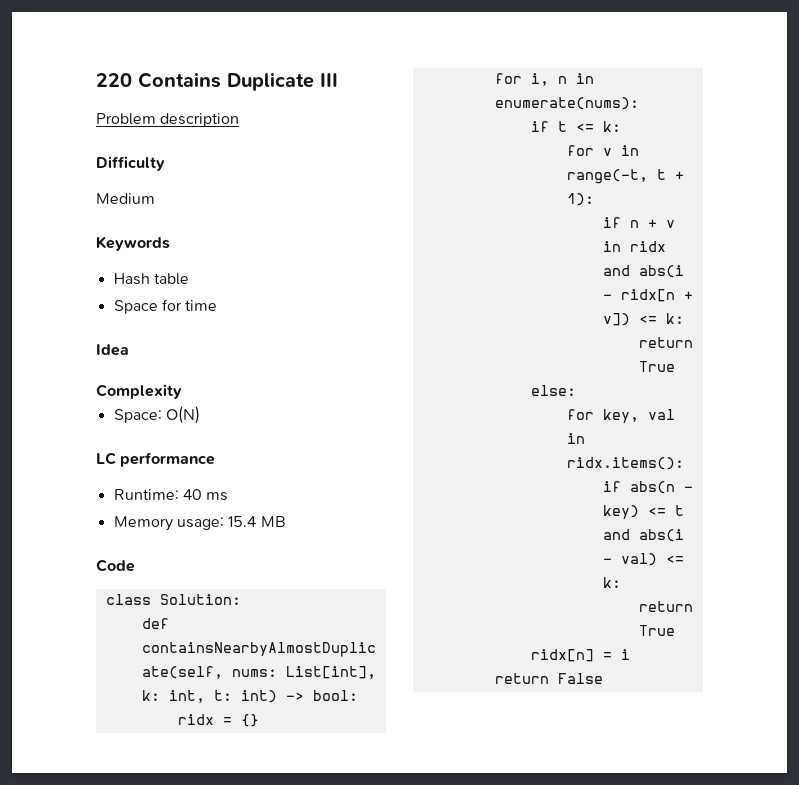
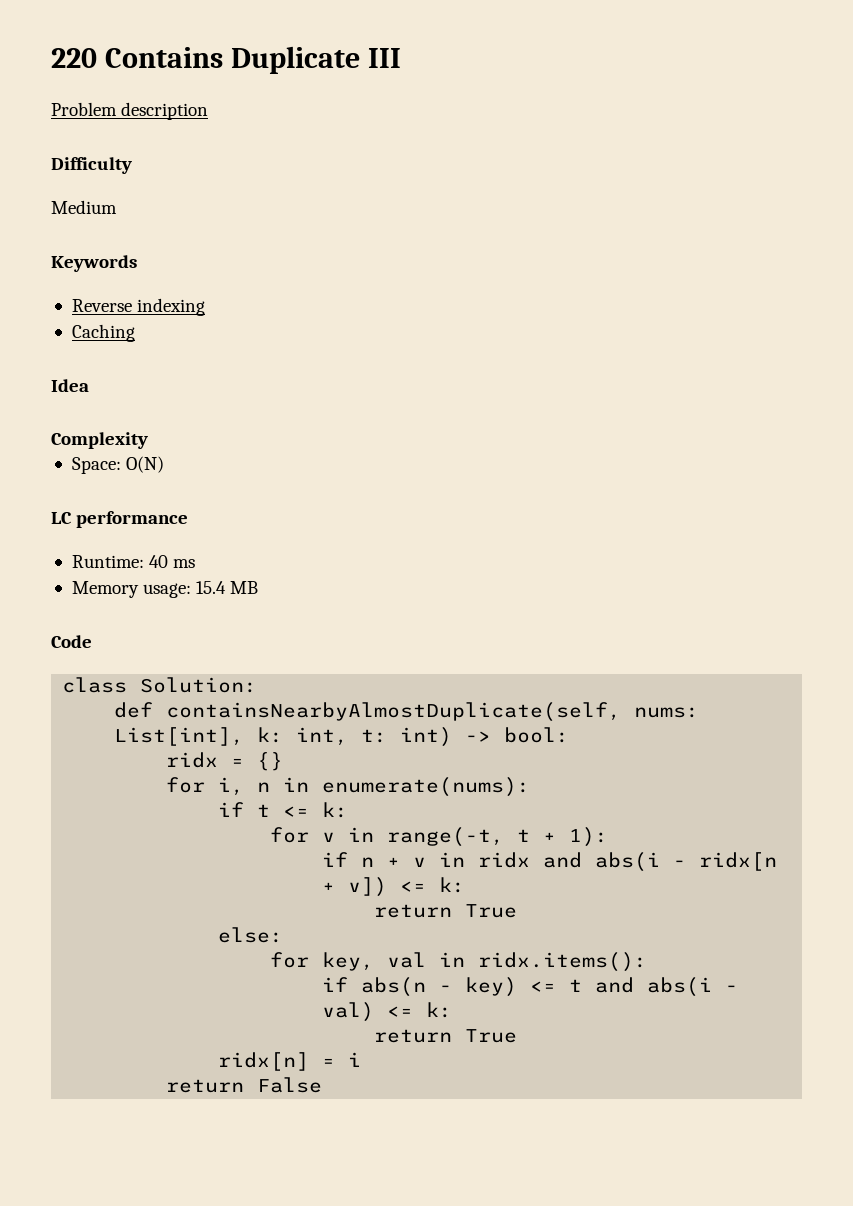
- Hash table
- Space for time
+ Reverse indexing
+ Caching

